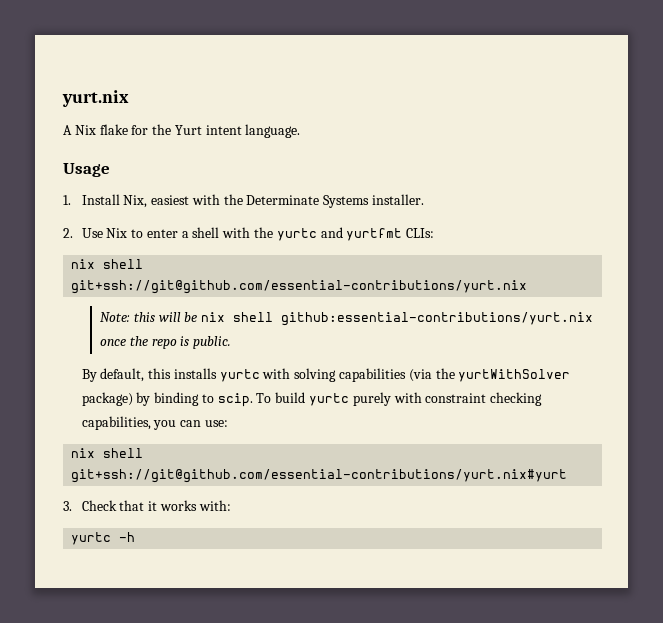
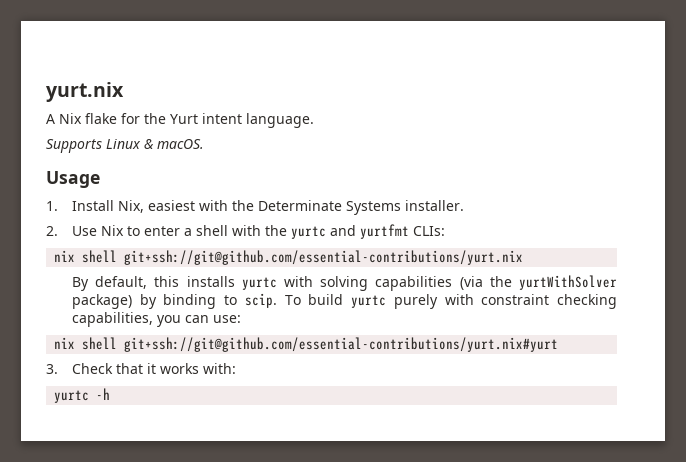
+ Supports Linux & macOS.
- Note: this will be nix shell github:essential-contributions/yurt.nix once the repo is public.

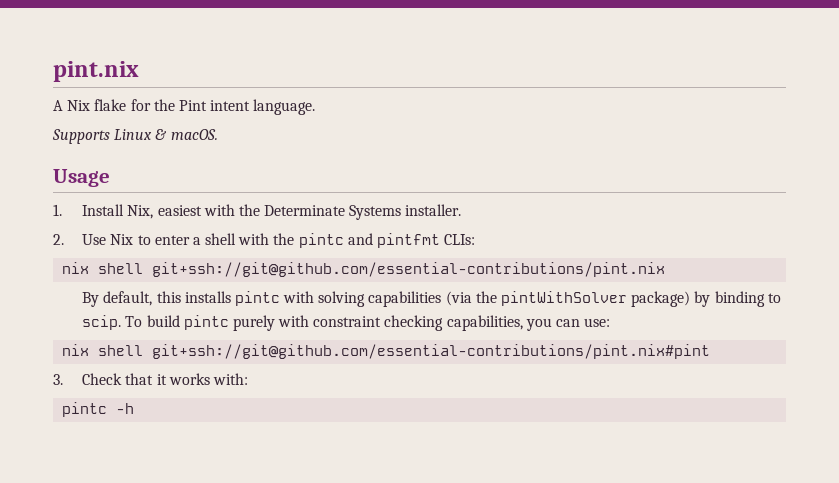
- yurt.nix
+ pint.nix
- A Nix flake for the Yurt intent language.
+ A Nix flake for the Pint intent language.
- 2. Use Nix to enter a shell with the yurtc and yurtfmt CLIs:
+ 2. Use Nix to enter a shell with the pintc and pintfmt CLIs:
- nix shell git+ssh://git@github.com/essential-contributions/yurt.nix
+ nix shell git+ssh://git@github.com/essential-contributions/pint.nix
- By default, this installs yurtc with solving capabilities (via the yurtWithSolver package) by binding to scip.
+ By default, this installs pintc with solving capabilities (via the pintWithSolver package) by binding to scip.
- To build yurtc purely with constraint checking capabilities, you can use:
+ To build pintc purely with constraint checking capabilities, you can use:
- nix shell git+ssh://git@github.com/essential-contributions/yurt.nix#yurt
+ nix shell git+ssh://git@github.com/essential-contributions/pint.nix#pint
- yurtc -h
+ pintc -h

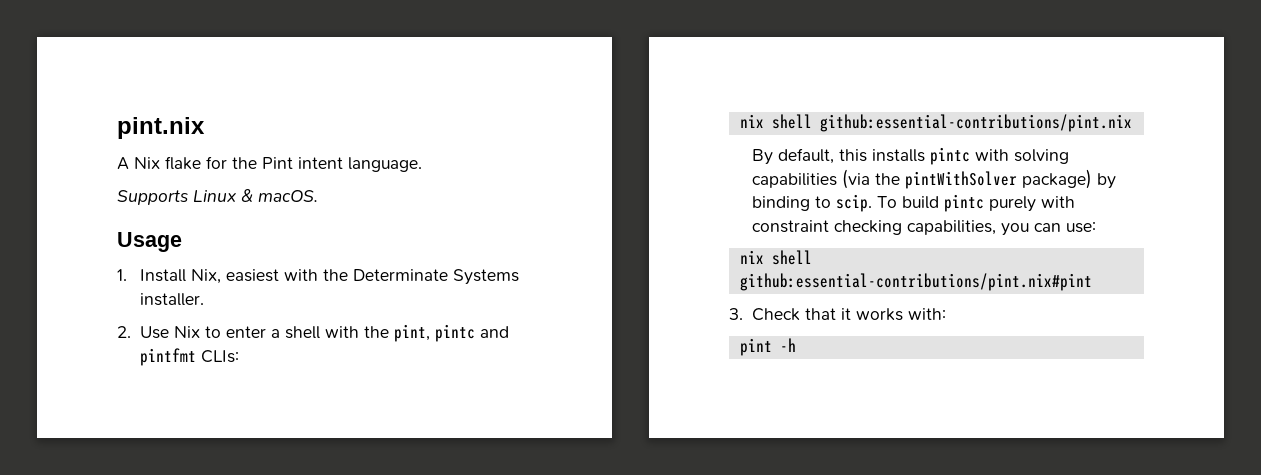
- 2. Use Nix to enter a shell with the pintc and pintfmt CLIs:
+ 2. Use Nix to enter a shell with the pint, pintc and pintfmt CLIs:
- nix shell git+ssh://git@github.com/essential-contributions/pint.nix
+ nix shell github:essential-contributions/pint.nix
- nix shell git+ssh://git@github.com/essential-contributions/pint.nix#pint
+ nix shell github:essential-contributions/pint.nix#pint
- pintc -h
+ pint -h

